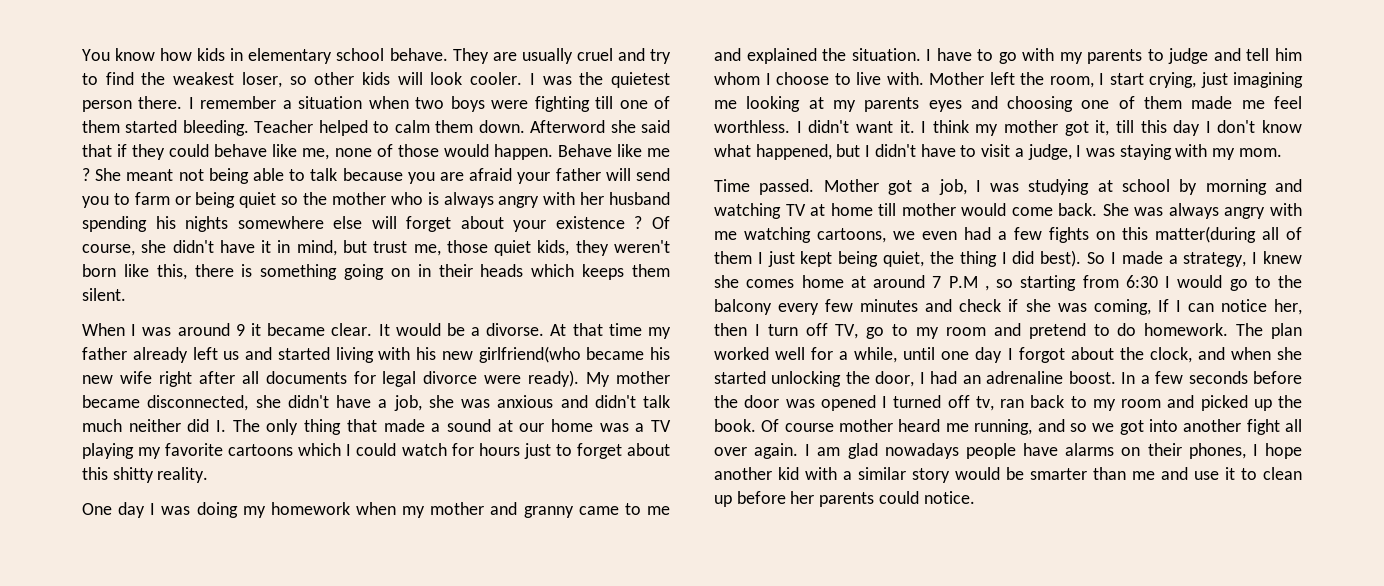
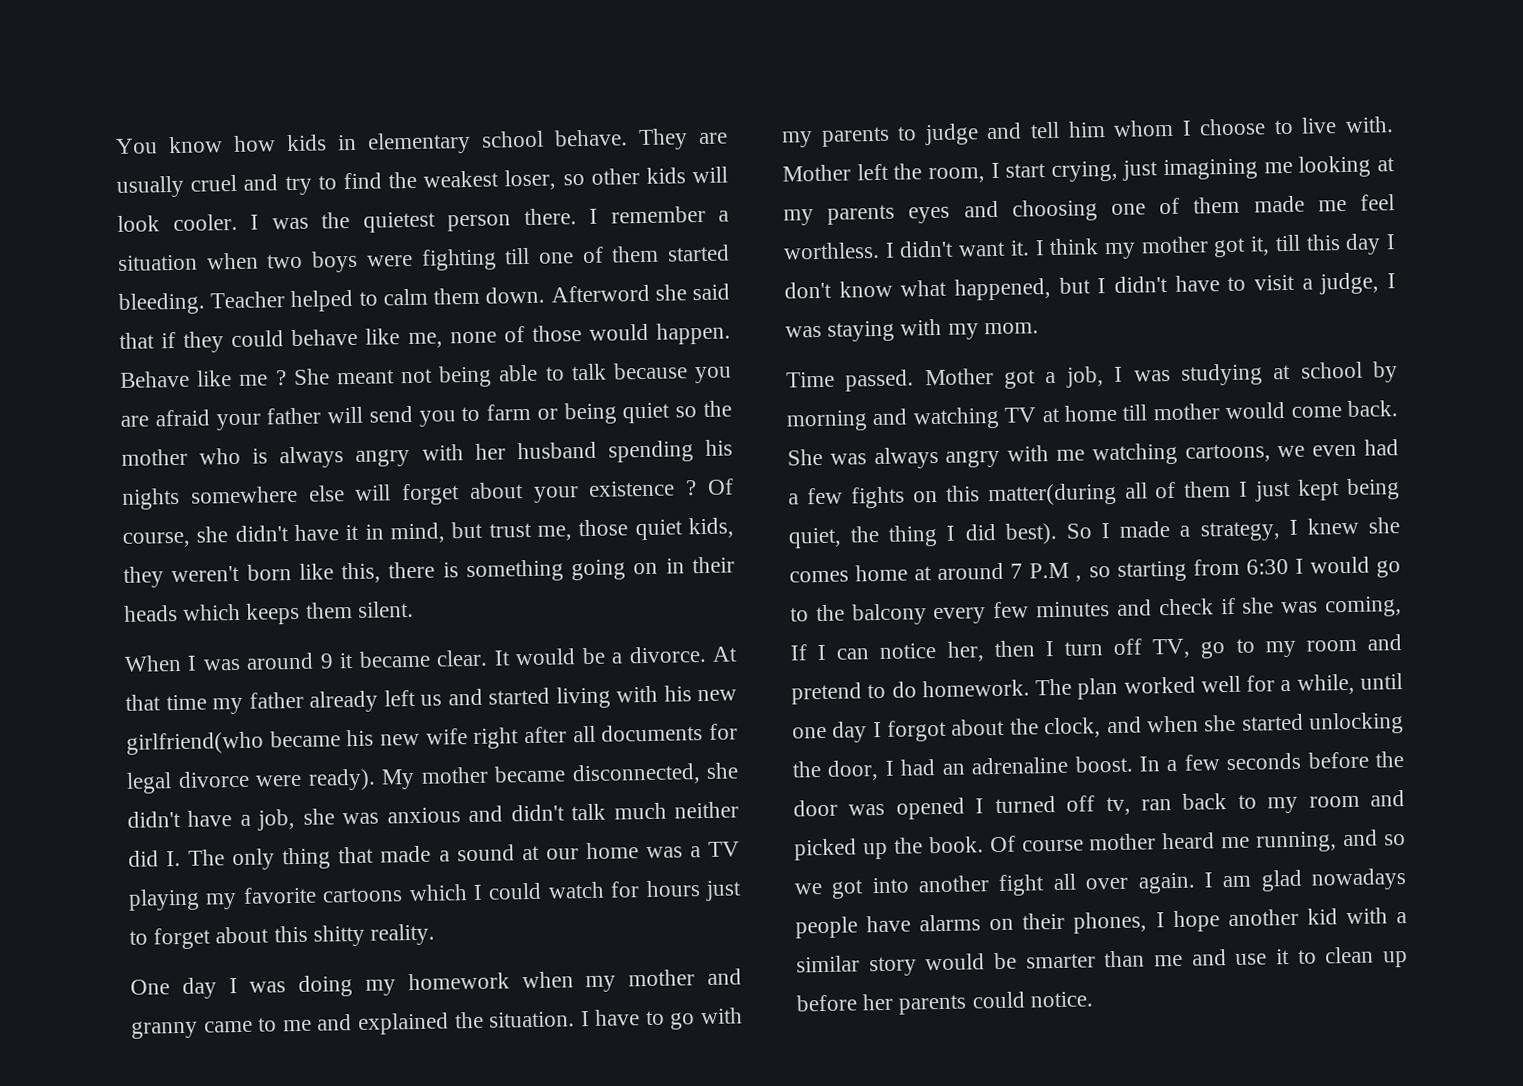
- It would be a divorse.
+ It would be a divorce.

